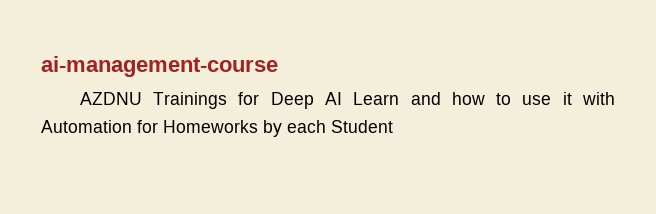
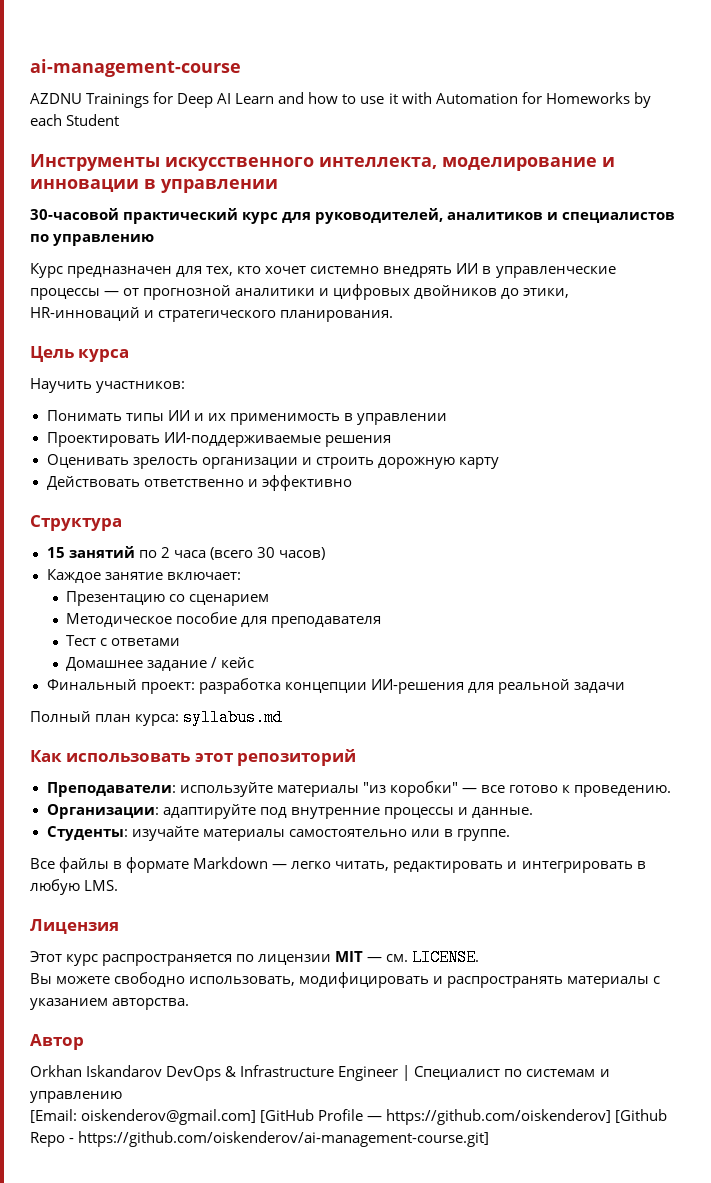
+ Инструменты искусственного интеллекта, моделирование и инновации в управлении
+ 30-часовой практический курс для руководителей, аналитиков и специалистов по управлению
+ Курс предназначен для тех, кто хочет системно внедрять ИИ в управленческие процессы — от прогнозной аналитики и цифровых двойников до этики, HR-инноваций и стратегического планирования.
+ Цель курса
+ Научить участников:
+ Понимать типы ИИ и их применимость в управлении
+ Проектировать ИИ-поддерживаемые решения
+ Оценивать зрелость организации и строить дорожную карту
+ Действовать ответственно и эффективно
+ Структура
+ 15 занятий по 2 часа (всего 30 часов)
+ Каждое занятие включает:
+ Презентацию со сценарием
+ Методическое пособие для преподавателя
+ Тест с ответами
+ Домашнее задание / кейс
+ Финальный проект: разработка концепции ИИ-решения для реальной задачи
+ Полный план курса: syllabus.md
+ Как использовать этот репозиторий
+ Преподаватели: используйте материалы "из коробки" — все готово к проведению.
+ Организации: адаптируйте под внутренние процессы и данные.
+ Студенты: изучайте материалы самостоятельно или в группе.
+ Все файлы в формате Markdown — легко читать, редактировать и интегрировать в любую LMS.
+ Лицензия
+ Этот курс распространяется по лицензии MIT — см. LICENSE.
+ Вы можете свободно использовать, модифицировать и распространять материалы с указанием авторства.
+ Автор
+ Orkhan Iskandarov DevOps & Infrastructure Engineer | Специалист по системам и управлению
+ [Email: oiskenderov@gmail.com] [GitHub Profile — https://github.com/oiskenderov] [Github Repo - https://github.com/oiskenderov/ai-management-course.git]

